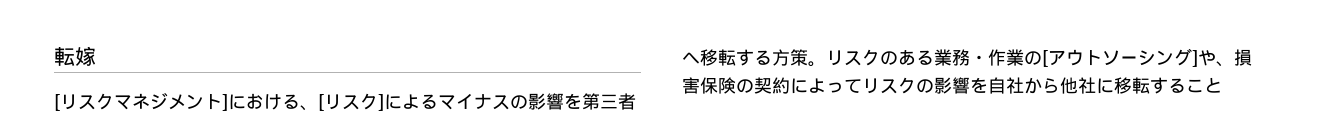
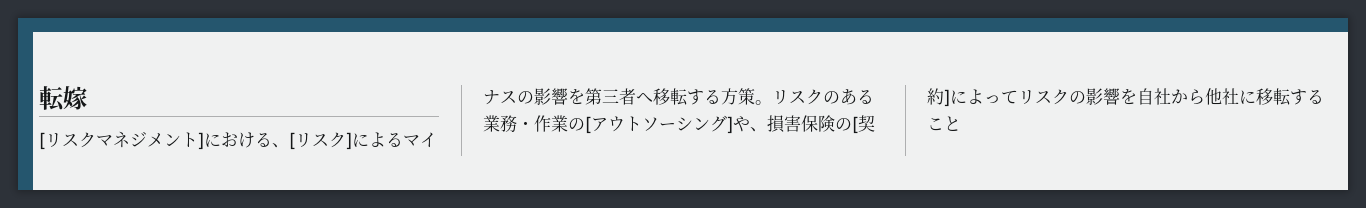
- リスクのある業務・作業の[アウトソーシング]や、損害保険の契約によってリスクの影響を自社から他社に移転すること
+ リスクのある業務・作業の[アウトソーシング]や、損害保険の[契約]によってリスクの影響を自社から他社に移転すること

